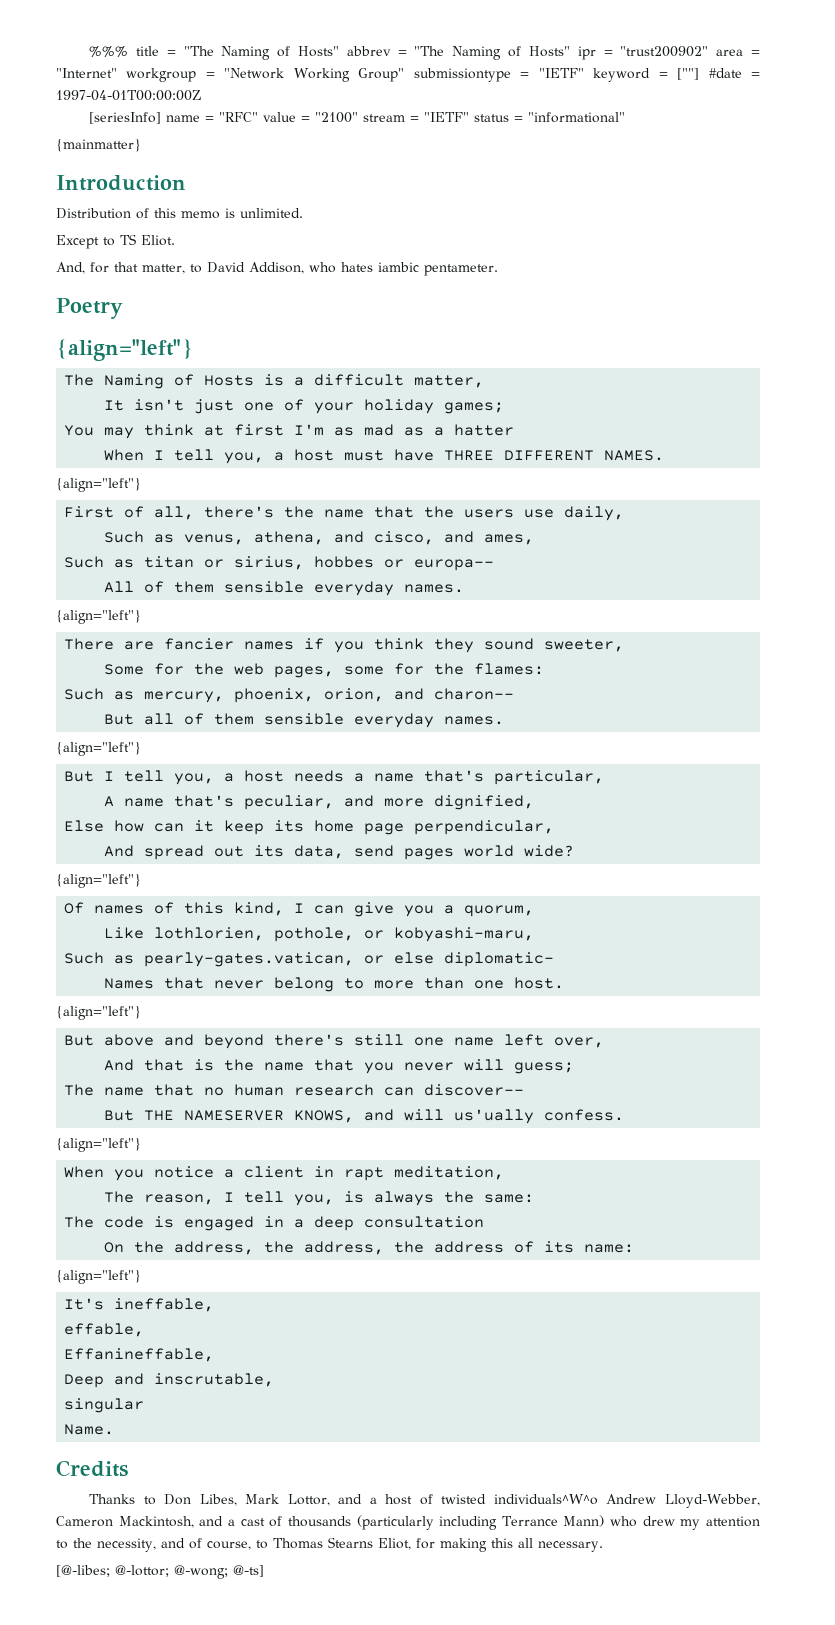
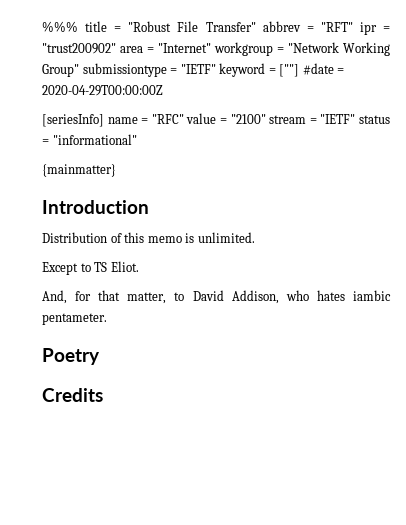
- %%% title = "The Naming of Hosts" abbrev = "The Naming of Hosts" ipr = "trust200902" area = "Internet" workgroup = "Network Working Group" submissiontype = "IETF" keyword = [""] #date = 1997-04-01T00:00:00Z
+ %%% title = "Robust File Transfer" abbrev = "RFT" ipr = "trust200902" area = "Internet" workgroup = "Network Working Group" submissiontype = "IETF" keyword = [""] #date = 2020-04-29T00:00:00Z
  Poetry
- {align="left"}
- The Naming of Hosts is a difficult matter,
- It isn't just one of your holiday games;
- You may think at first I'm as mad as a hatter
- When I tell you, a host must have THREE DIFFERENT NAMES.
- {align="left"}
- First of all, there's the name that the users use daily,
- Such as venus, athena, and cisco, and ames,
- Such as titan or sirius, hobbes or europa--
- All of them sensible everyday names.
- {align="left"}
- There are fancier names if you think they sound sweeter,
- Some for the web pages, some for the flames:
- Such as mercury, phoenix, orion, and charon--
- But all of them sensible everyday names.
- {align="left"}
- But I tell you, a host needs a name that's particular,
- A name that's peculiar, and more dignified,
- Else how can it keep its home page perpendicular,
- And spread out its data, send pages world wide?
- {align="left"}
- Of names of this kind, I can give you a quorum,
- Like lothlorien, pothole, or kobyashi-maru,
- Such as pearly-gates.vatican, or else diplomatic-
- Names that never belong to more than one host.
- {align="left"}
- But above and beyond there's still one name left over,
- And that is the name that you never will guess;
- The name that no human research can discover--
- But THE NAMESERVER KNOWS, and will us'ually confess.
- {align="left"}
- When you notice a client in rapt meditation,
- The reason, I tell you, is always the same:
- The code is engaged in a deep consultation
- On the address, the address, the address of its name:
- {align="left"}
- It's ineffable,
- effable,
- Effanineffable,
- Deep and inscrutable,
- singular
- Name.
  Credits
- Thanks to Don Libes, Mark Lottor, and a host of twisted individuals^W^o Andrew Lloyd-Webber, Cameron Mackintosh, and a cast of thousands (particularly including Terrance Mann) who drew my attention to the necessity, and of course, to Thomas Stearns Eliot, for making this all necessary.
- [@-libes; @-lottor; @-wong; @-ts]

